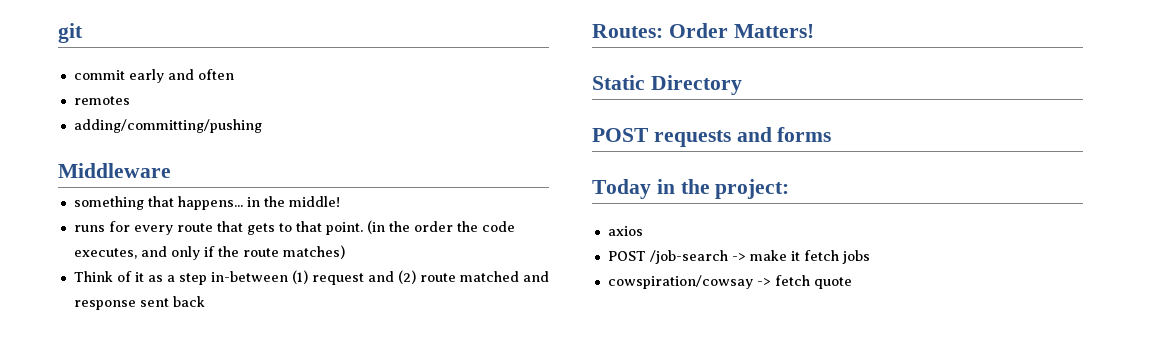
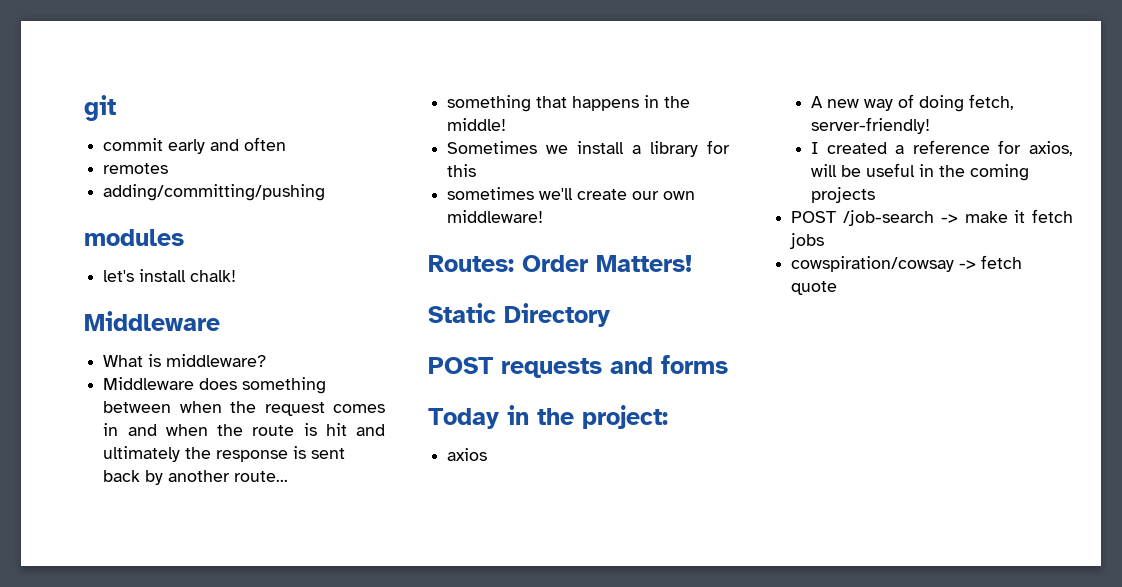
+ modules
+ let's install chalk!
  Middleware
+ What is middleware?
+ Middleware does something between when the request comes in and when the route is hit and ultimately the response is sent back by another route...
- something that happens... in the middle!
+ something that happens in the middle!
- runs for every route that gets to that point. (in the order the code executes, and only if the route matches)
- Think of it as a step in-between (1) request and (2) route matched and response sent back
+ Sometimes we install a library for this
+ sometimes we'll create our own middleware!
+ A new way of doing fetch, server-friendly!
+ I created a reference for axios, will be useful in the coming projects

